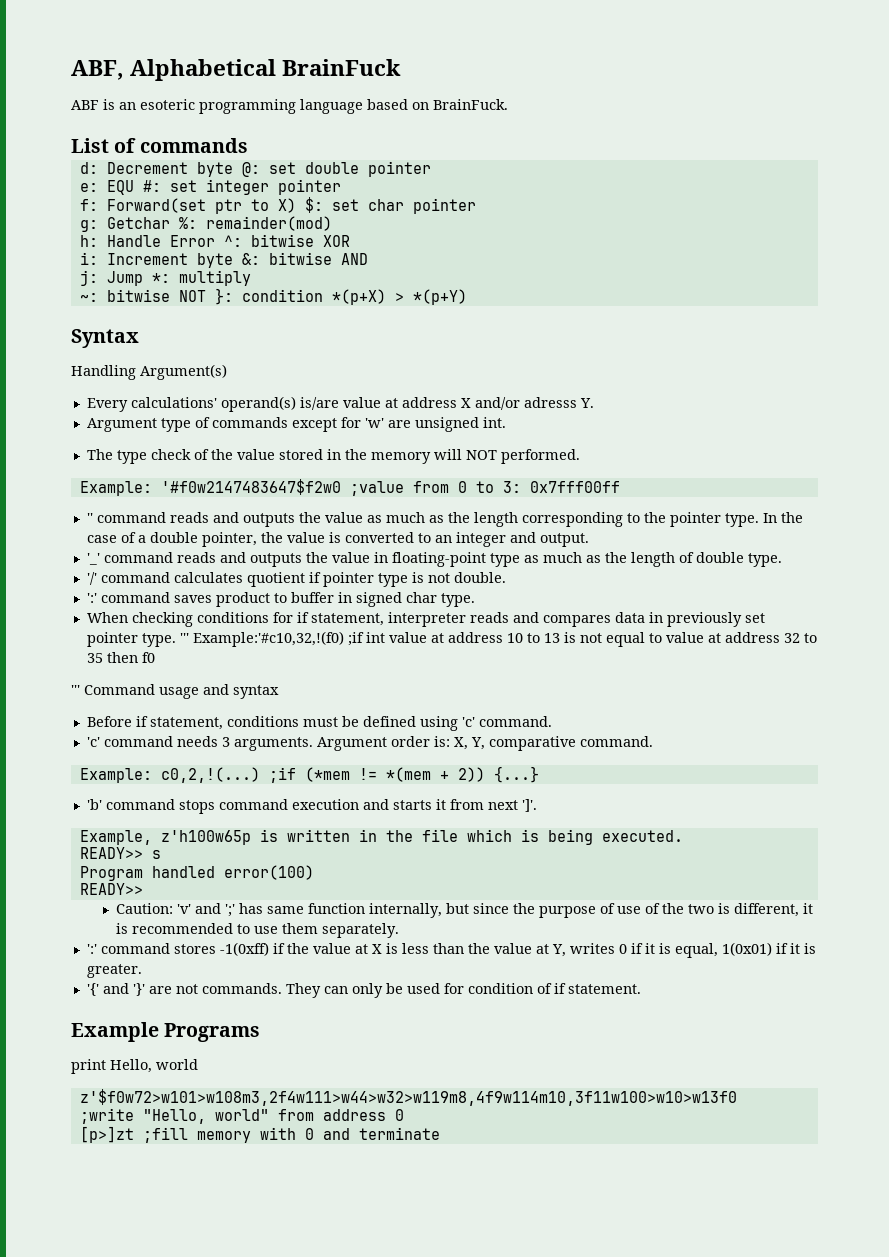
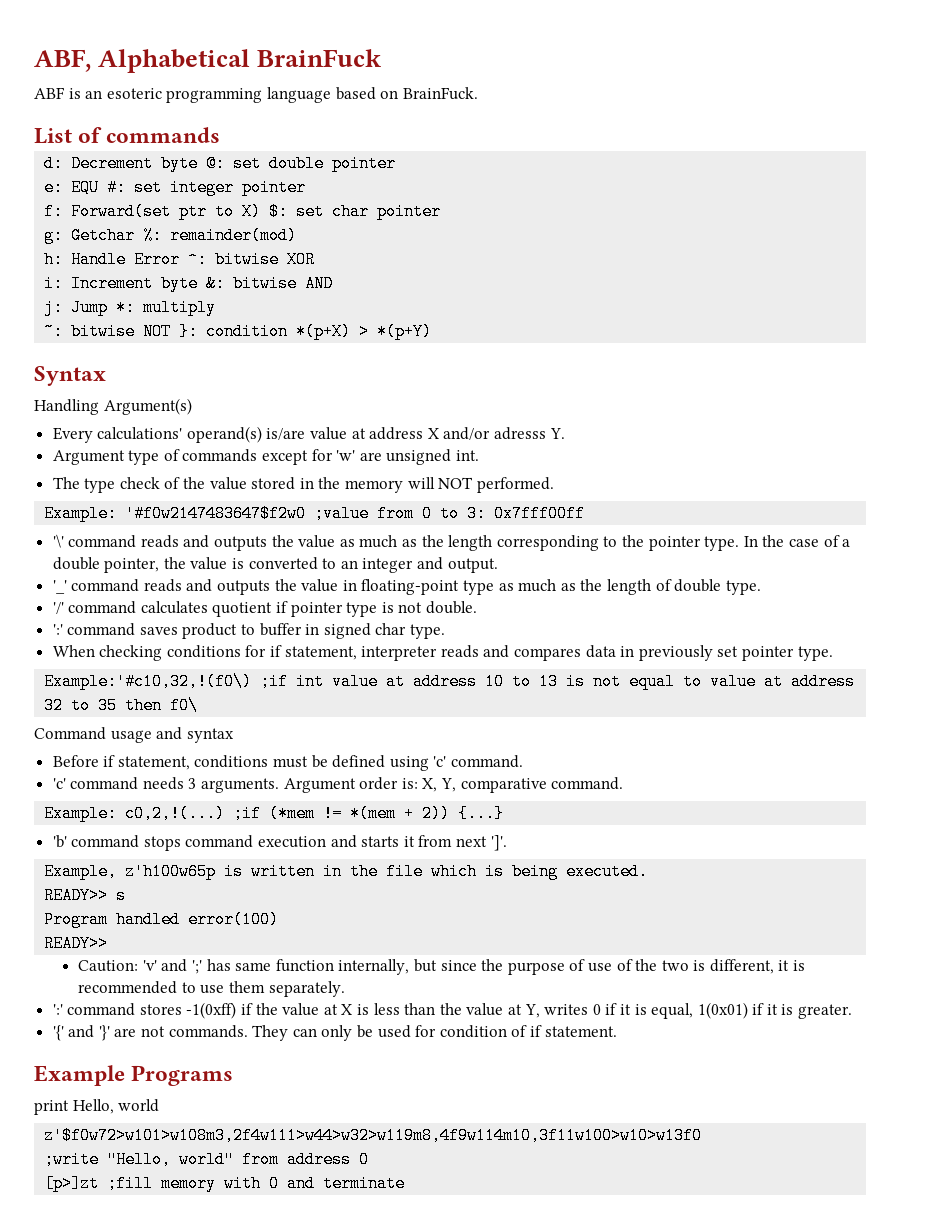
- '' command reads and outputs the value as much as the length corresponding to the pointer type.
+ '\' command reads and outputs the value as much as the length corresponding to the pointer type.
- When checking conditions for if statement, interpreter reads and compares data in previously set pointer type. ''' Example:'#c10,32,!(f0) ;if int value at address 10 to 13 is not equal to value at address 32 to 35 then f0
- ''' Command usage and syntax
+ When checking conditions for if statement, interpreter reads and compares data in previously set pointer type.
+ Example:'#c10,32,!(f0\) ;if int value at address 10 to 13 is not equal to value at address 32 to 35 then f0\
+ Command usage and syntax

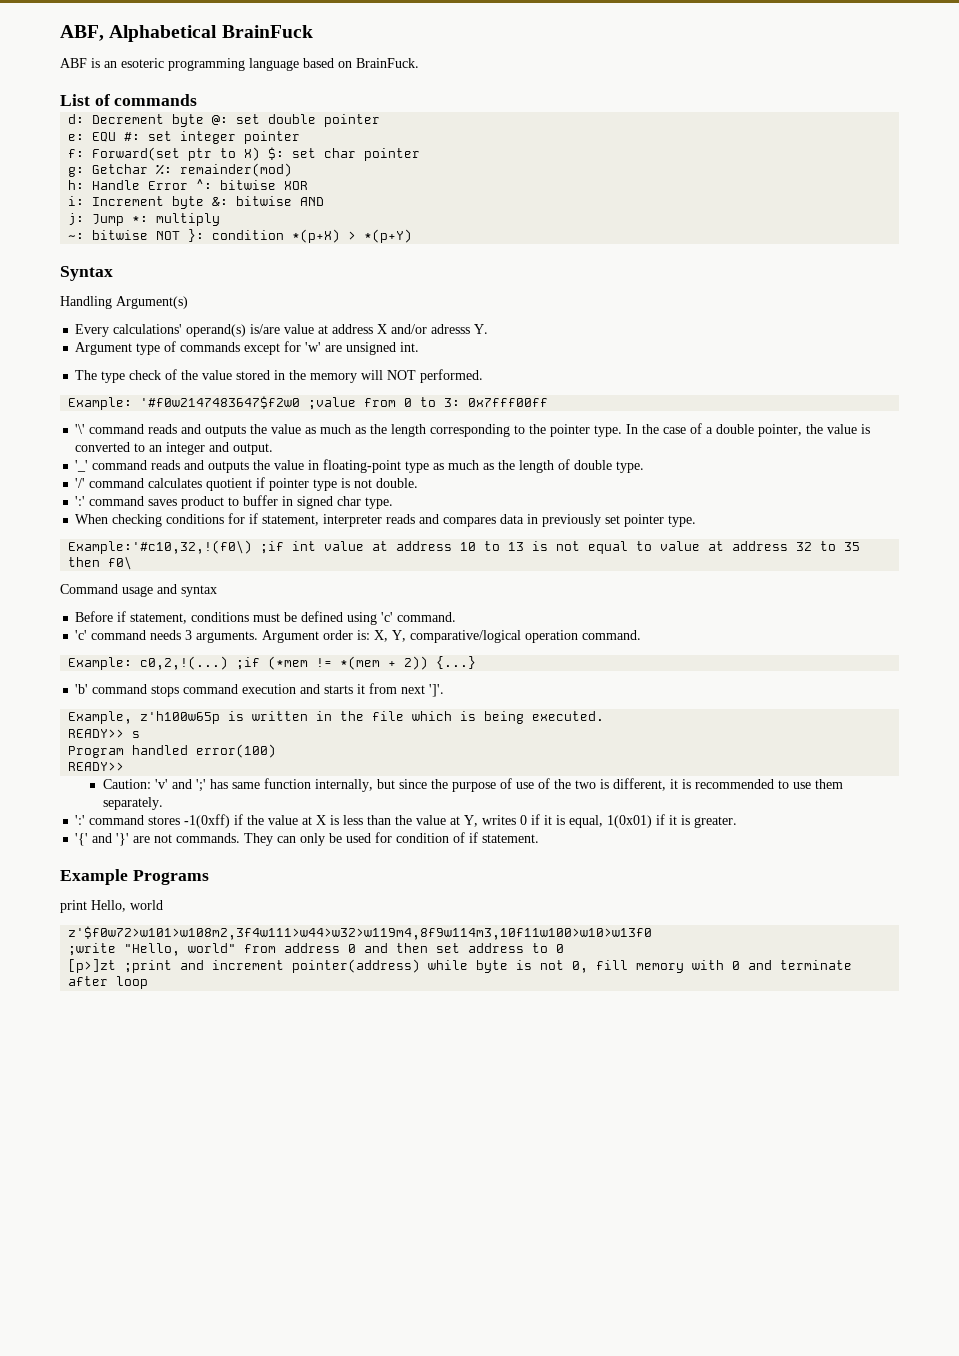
- Argument order is: X, Y, comparative command.
+ Argument order is: X, Y, comparative/logical operation command.
- z'$f0w72>w101>w108m3,2f4w111>w44>w32>w119m8,4f9w114m10,3f11w100>w10>w13f0
+ z'$f0w72>w101>w108m2,3f4w111>w44>w32>w119m4,8f9w114m3,10f11w100>w10>w13f0
- ;write "Hello, world" from address 0
- [p>]zt ;fill memory with 0 and terminate
+ ;write "Hello, world" from address 0 and then set address to 0
+ [p>]zt ;print and increment pointer(address) while byte is not 0, fill memory with 0 and terminate after loop

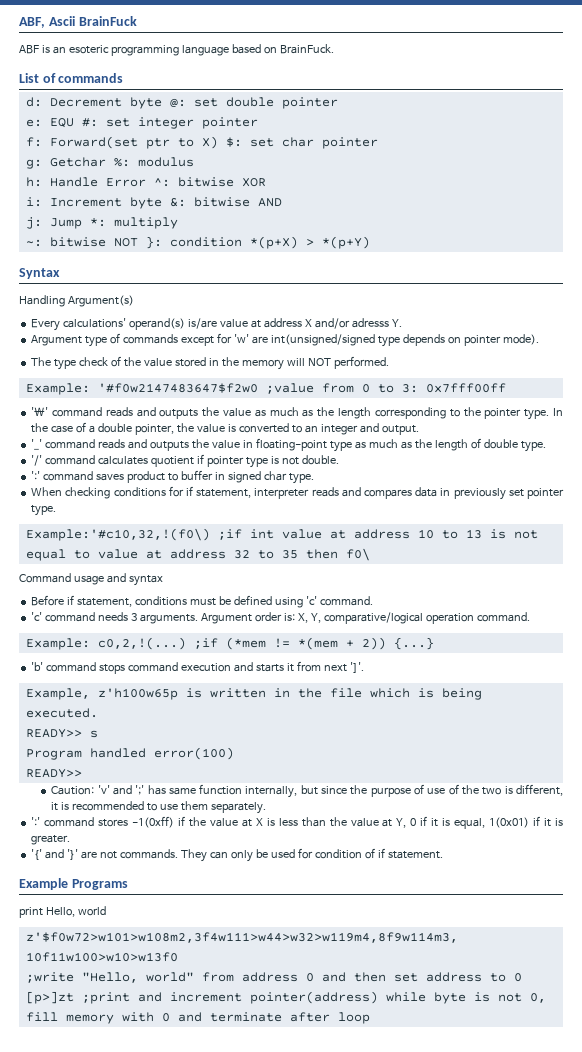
- ABF, Alphabetical BrainFuck
+ ABF, Ascii BrainFuck
- g: Getchar %: remainder(mod)
+ g: Getchar %: modulus
- Argument type of commands except for 'w' are unsigned int.
+ Argument type of commands except for 'w' are int(unsigned/signed type depends on pointer mode).
- ':' command stores -1(0xff) if the value at X is less than the value at Y, writes 0 if it is equal, 1(0x01) if it is greater.
+ ':' command stores -1(0xff) if the value at X is less than the value at Y, 0 if it is equal, 1(0x01) if it is greater.

